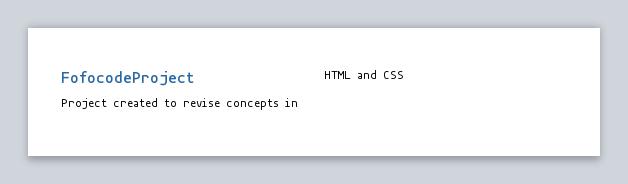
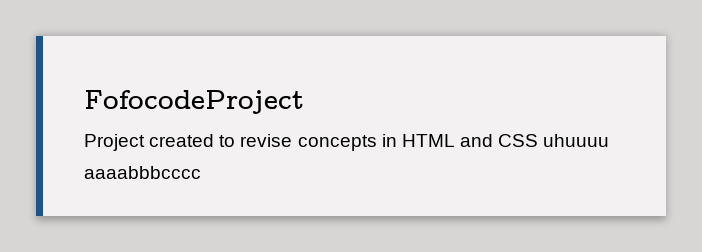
- Project created to revise concepts in HTML and CSS
+ Project created to revise concepts in HTML and CSS uhuuuu aaaabbbcccc

